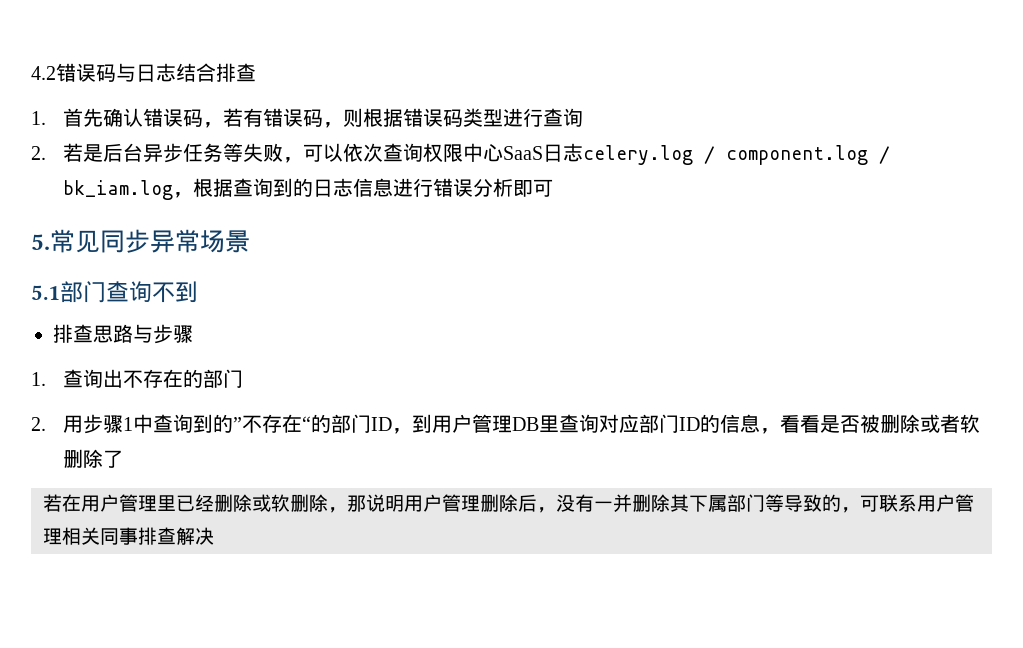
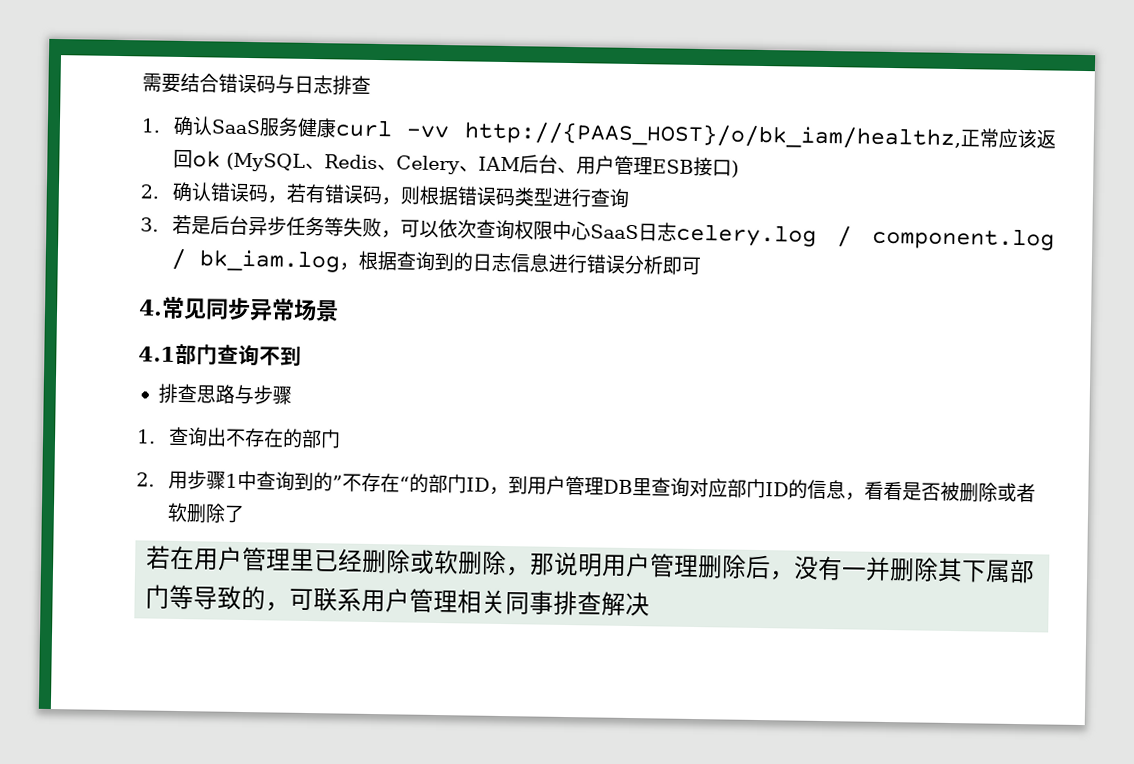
- 4.2错误码与日志结合排查
+ 需要结合错误码与日志排查
- 1.首先确认错误码，若有错误码，则根据错误码类型进行查询
+ 1.确认SaaS服务健康curl -vv http://{PAAS_HOST}/o/bk_iam/healthz,正常应该返回ok (MySQL、Redis、Celery、IAM后台、用户管理ESB接口)
+ 2.确认错误码，若有错误码，则根据错误码类型进行查询
- 2.若是后台异步任务等失败，可以依次查询权限中心SaaS日志celery.log / component.log / bk_iam.log，根据查询到的日志信息进行错误分析即可
+ 3.若是后台异步任务等失败，可以依次查询权限中心SaaS日志celery.log / component.log / bk_iam.log，根据查询到的日志信息进行错误分析即可
- 5.常见同步异常场景
+ 4.常见同步异常场景
- 5.1部门查询不到
+ 4.1部门查询不到

